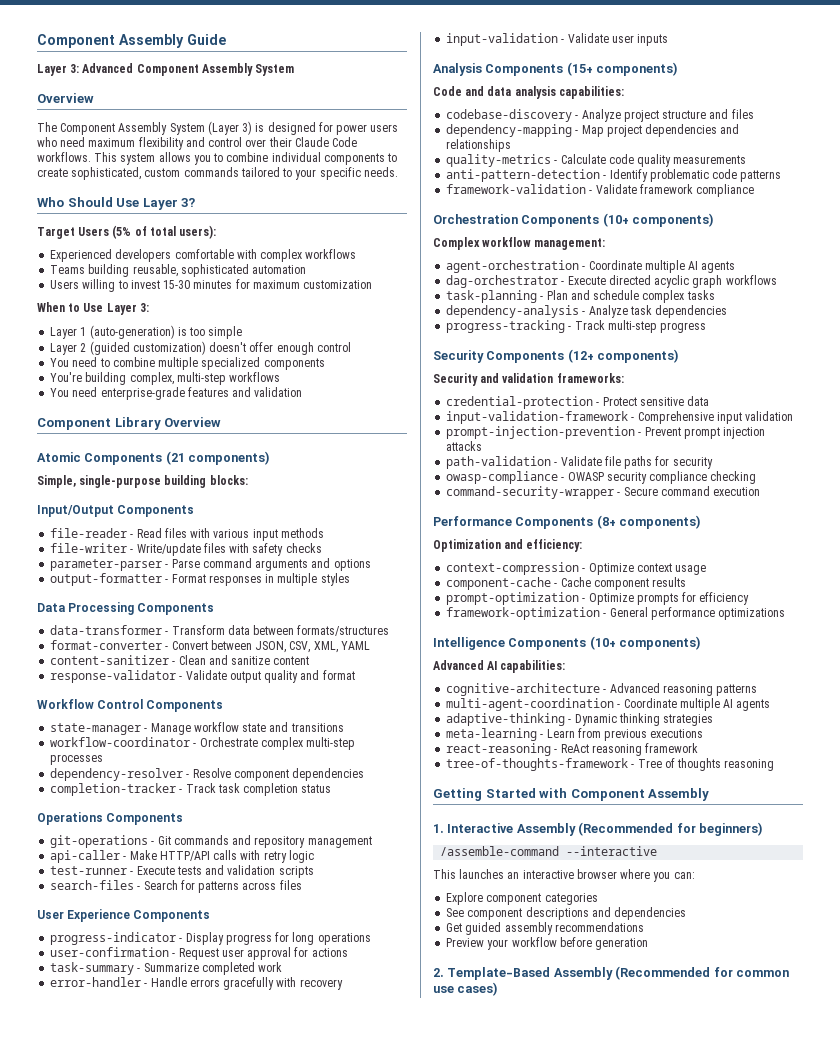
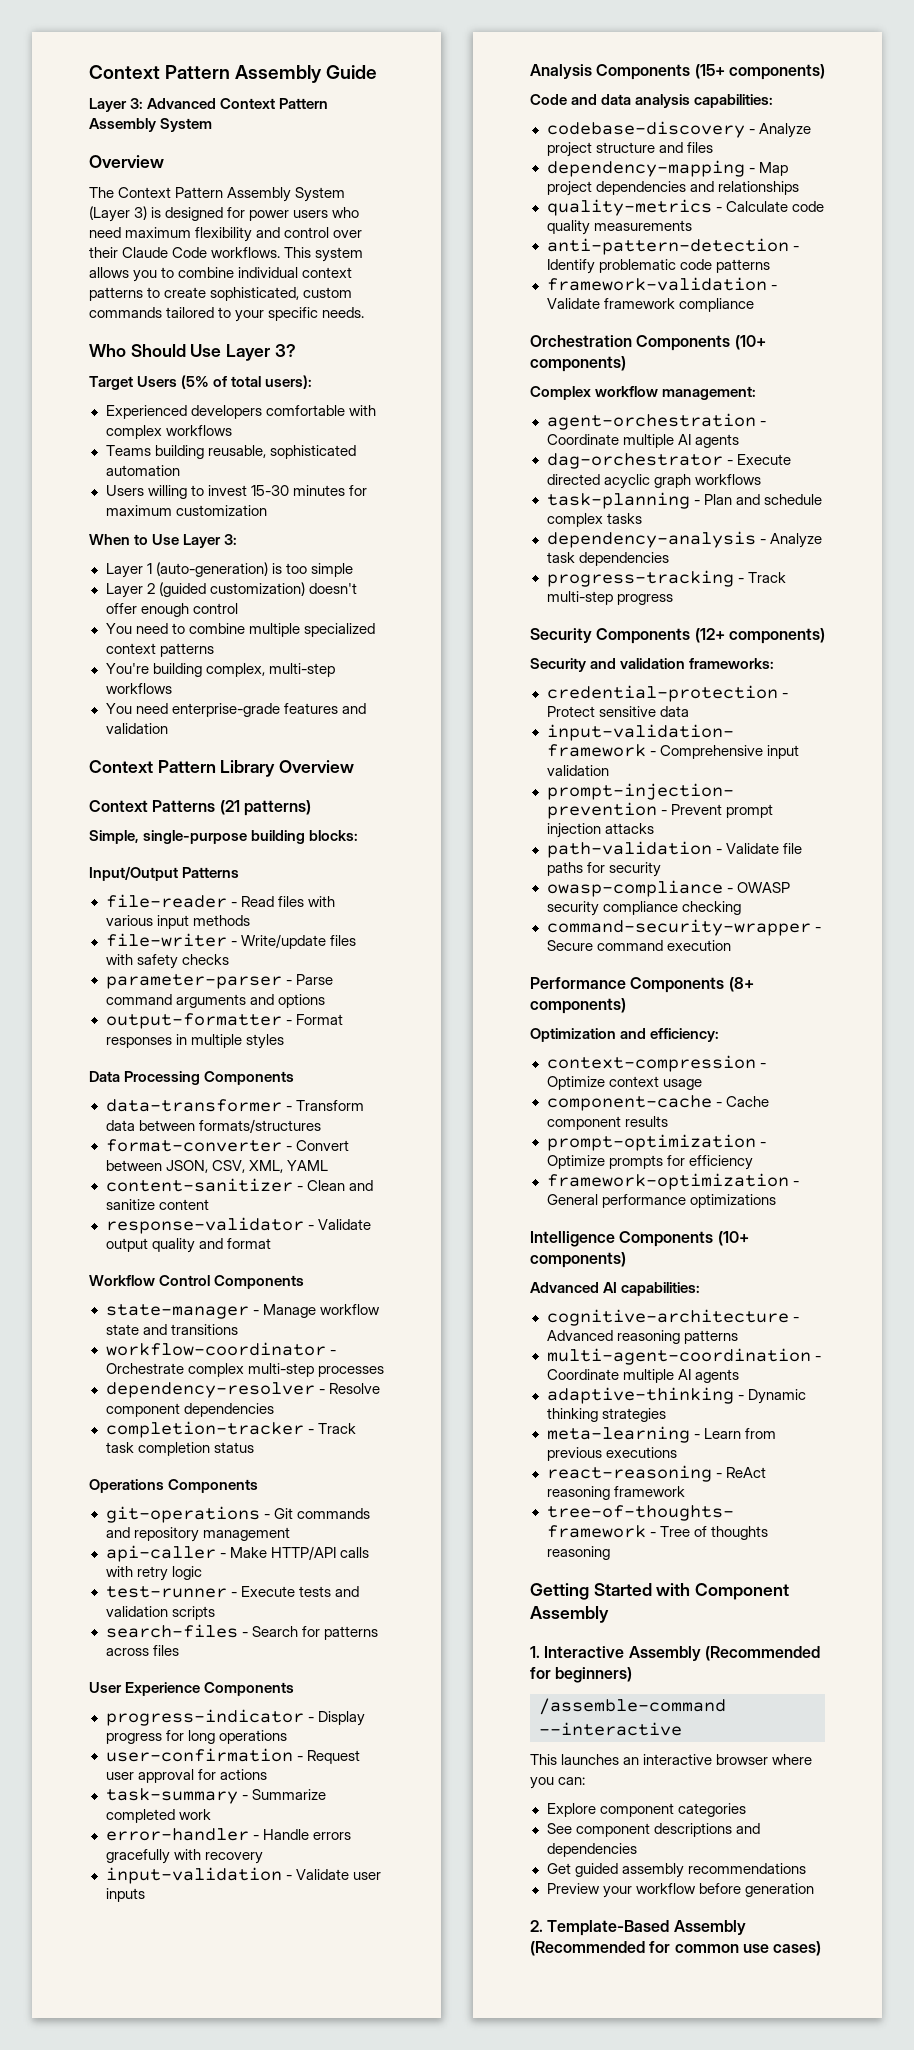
- Component Assembly Guide
+ Context Pattern Assembly Guide
- Layer 3: Advanced Component Assembly System
+ Layer 3: Advanced Context Pattern Assembly System
- The Component Assembly System (Layer 3) is designed for power users who need maximum flexibility and control over their Claude Code workflows.
+ The Context Pattern Assembly System (Layer 3) is designed for power users who need maximum flexibility and control over their Claude Code workflows.
- This system allows you to combine individual components to create sophisticated, custom commands tailored to your specific needs.
+ This system allows you to combine individual context patterns to create sophisticated, custom commands tailored to your specific needs.
- You need to combine multiple specialized components
+ You need to combine multiple specialized context patterns
- Component Library Overview
+ Context Pattern Library Overview
- Atomic Components (21 components)
+ Context Patterns (21 patterns)
- Input/Output Components
+ Input/Output Patterns

